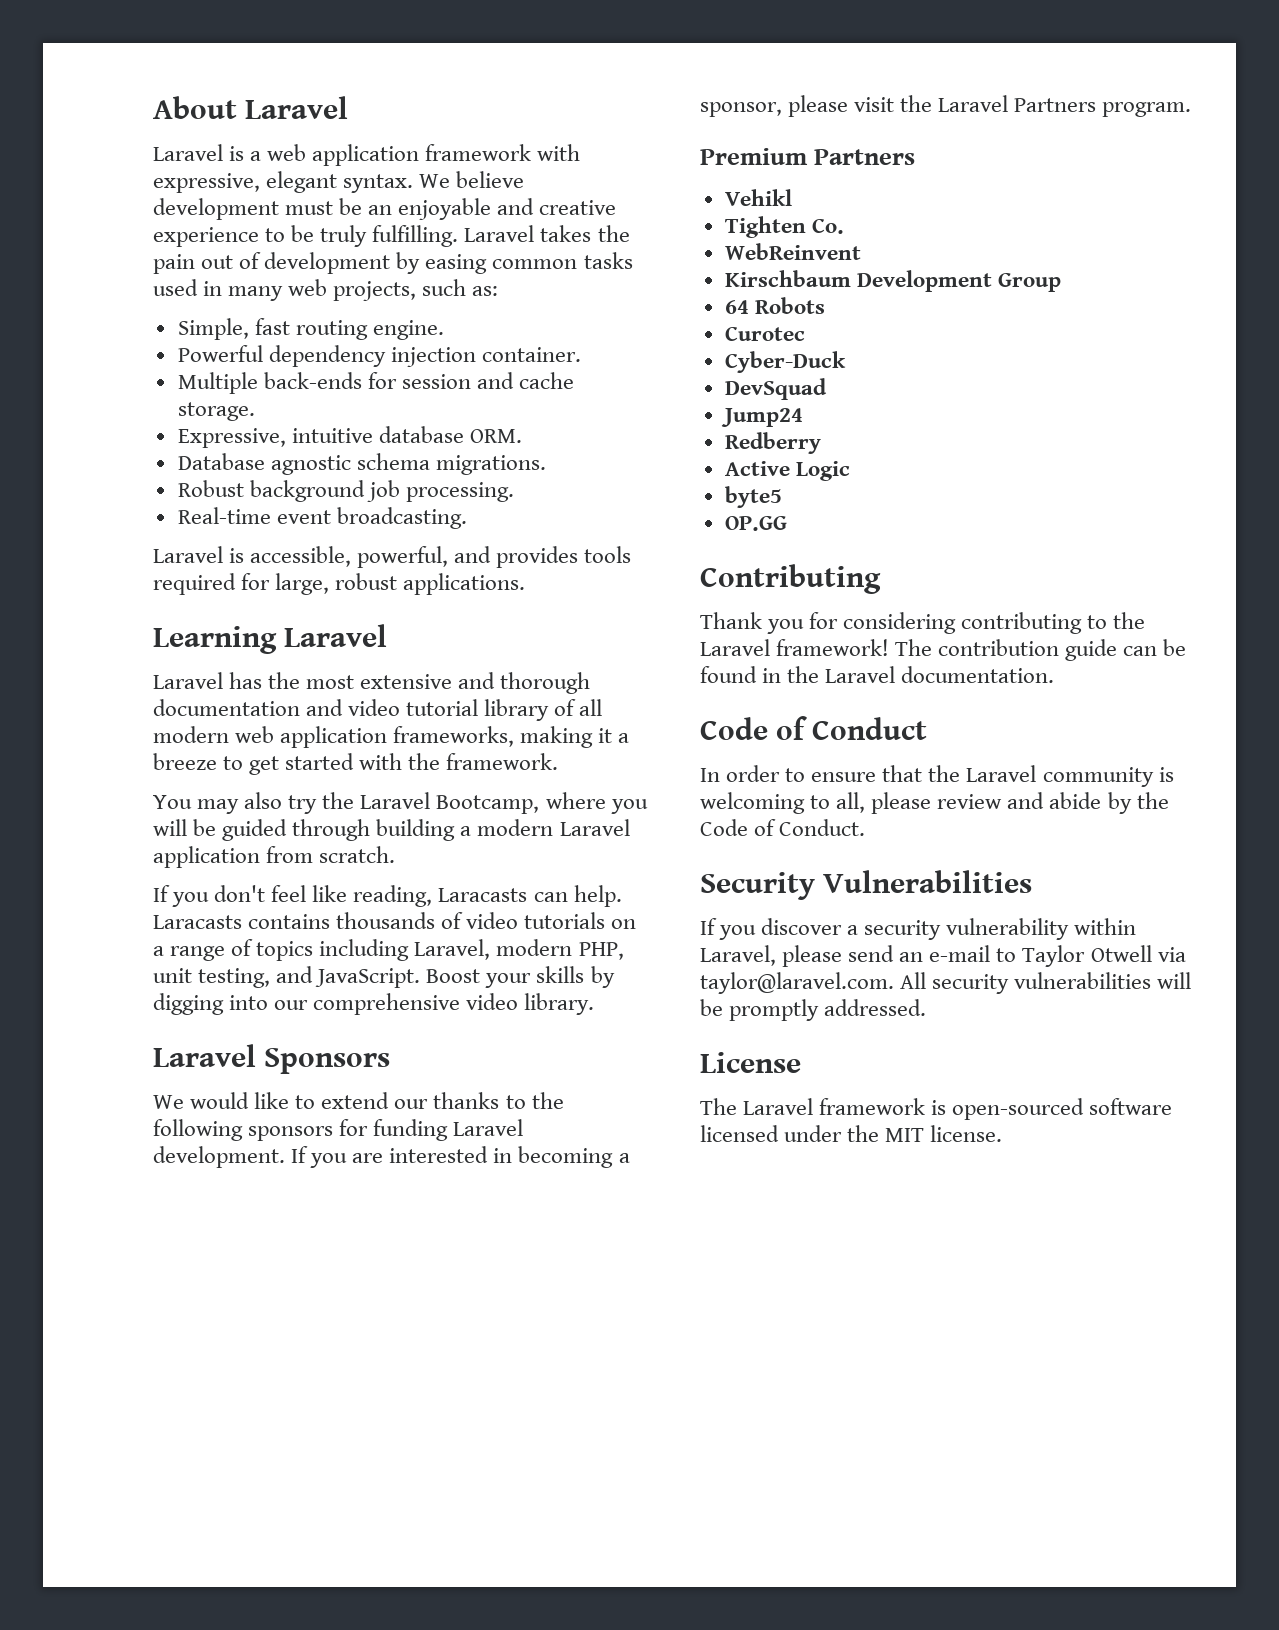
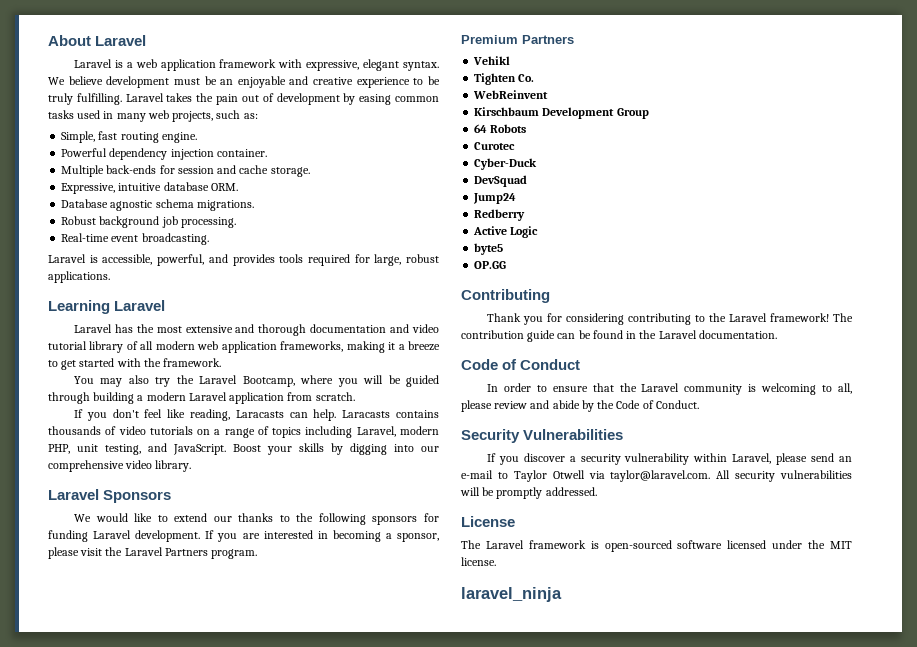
+ laravel_ninja

